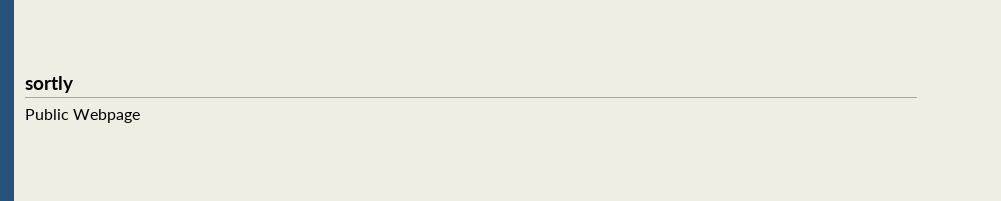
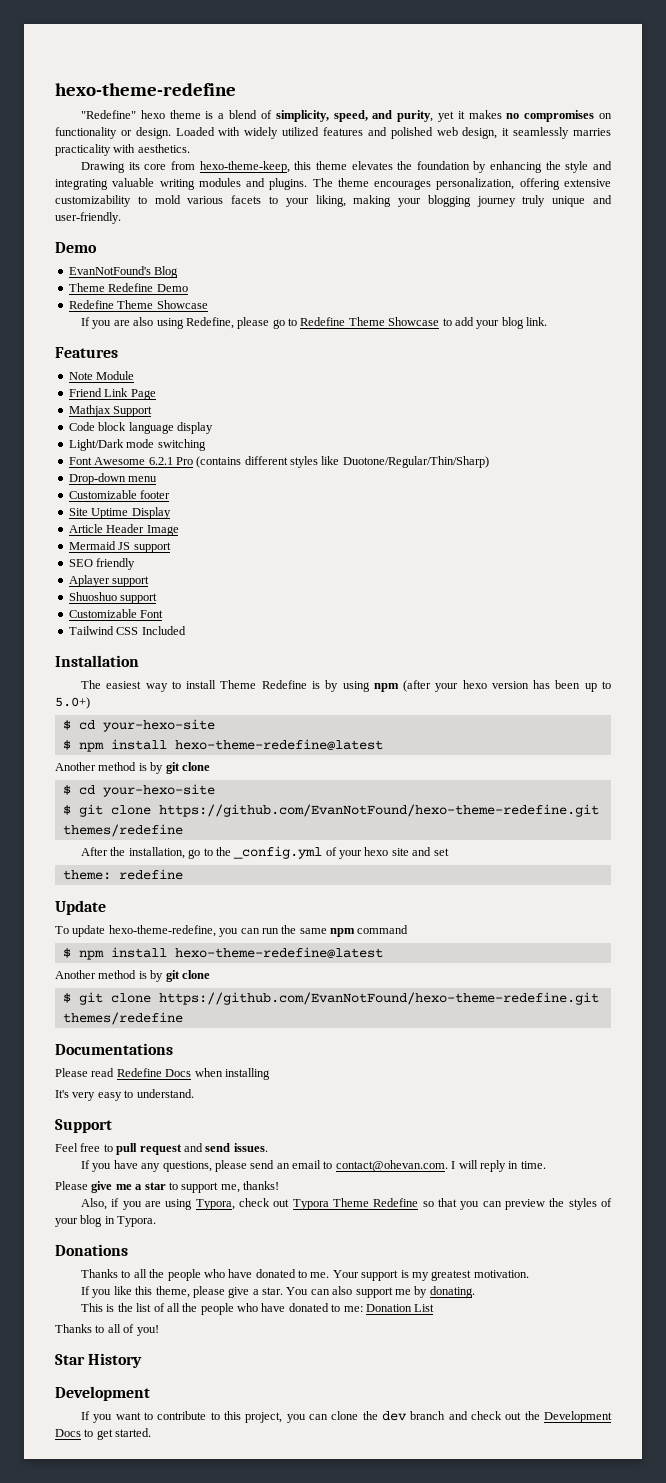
- sortly
- Public Webpage
+ hexo-theme-redefine
+ "Redefine" hexo theme is a blend of simplicity, speed, and purity, yet it makes no compromises on functionality or design. Loaded with widely utilized features and polished web design, it seamlessly marries practicality with aesthetics.
+ Drawing its core from hexo-theme-keep, this theme elevates the foundation by enhancing the style and integrating valuable writing modules and plugins. The theme encourages personalization, offering extensive customizability to mold various facets to your liking, making your blogging journey truly unique and user-friendly.
+ Demo
+ EvanNotFound's Blog
+ Theme Redefine Demo
+ Redefine Theme Showcase
+ If you are also using Redefine, please go to Redefine Theme Showcase to add your blog link.
+ Features
+ Note Module
+ Friend Link Page
+ Mathjax Support
+ Code block language display
+ Light/Dark mode switching
+ Font Awesome 6.2.1 Pro (contains different styles like Duotone/Regular/Thin/Sharp)
+ Drop-down menu
+ Customizable footer
+ Site Uptime Display
+ Article Header Image
+ Mermaid JS support
+ SEO friendly
+ Aplayer support
+ Shuoshuo support
+ Customizable Font
+ Tailwind CSS Included
+ Installation
+ The easiest way to install Theme Redefine is by using npm (after your hexo version has been up to 5.0+)
+ $ cd your-hexo-site
+ $ npm install hexo-theme-redefine@latest
+ Another method is by git clone
+ $ cd your-hexo-site
+ $ git clone https://github.com/EvanNotFound/hexo-theme-redefine.git themes/redefine
+ After the installation, go to the _config.yml of your hexo site and set
+ theme: redefine
+ Update
+ To update hexo-theme-redefine, you can run the same npm command
+ $ npm install hexo-theme-redefine@latest
+ Another method is by git clone
+ $ git clone https://github.com/EvanNotFound/hexo-theme-redefine.git themes/redefine
+ Documentations
+ Please read Redefine Docs when installing
+ It's very easy to understand.
+ Support
+ Feel free to pull request and send issues.
+ If you have any questions, please send an email to contact@ohevan.com. I will reply in time.
+ Please give me a star to support me, thanks!
+ Also, if you are using Typora, check out Typora Theme Redefine so that you can preview the styles of your blog in Typora.
+ Donations
+ Thanks to all the people who have donated to me. Your support is my greatest motivation.
+ If you like this theme, please give a star. You can also support me by donating.
+ This is the list of all the people who have donated to me: Donation List
+ Thanks to all of you!
+ Star History
+ Development
+ If you want to contribute to this project, you can clone the dev branch and check out the Development Docs to get started.

